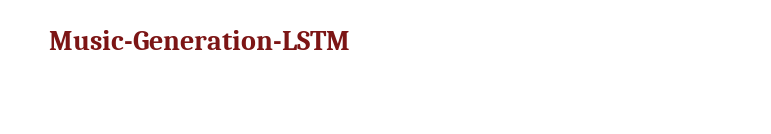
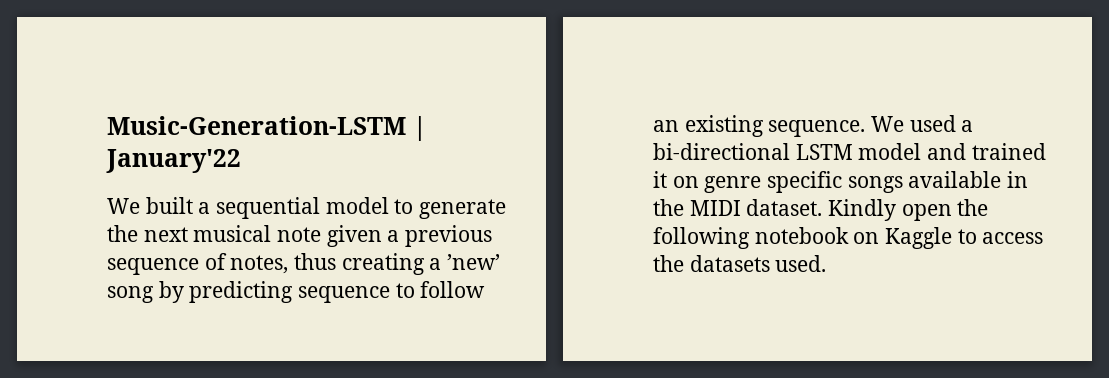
- Music-Generation-LSTM
+ Music-Generation-LSTM | January'22
+ We built a sequential model to generate the next musical note given a previous sequence of notes, thus creating a ’new’ song by predicting sequence to follow an existing sequence. We used a bi-directional LSTM model and trained it on genre specific songs available in the MIDI dataset. Kindly open the following notebook on Kaggle to access the datasets used.

